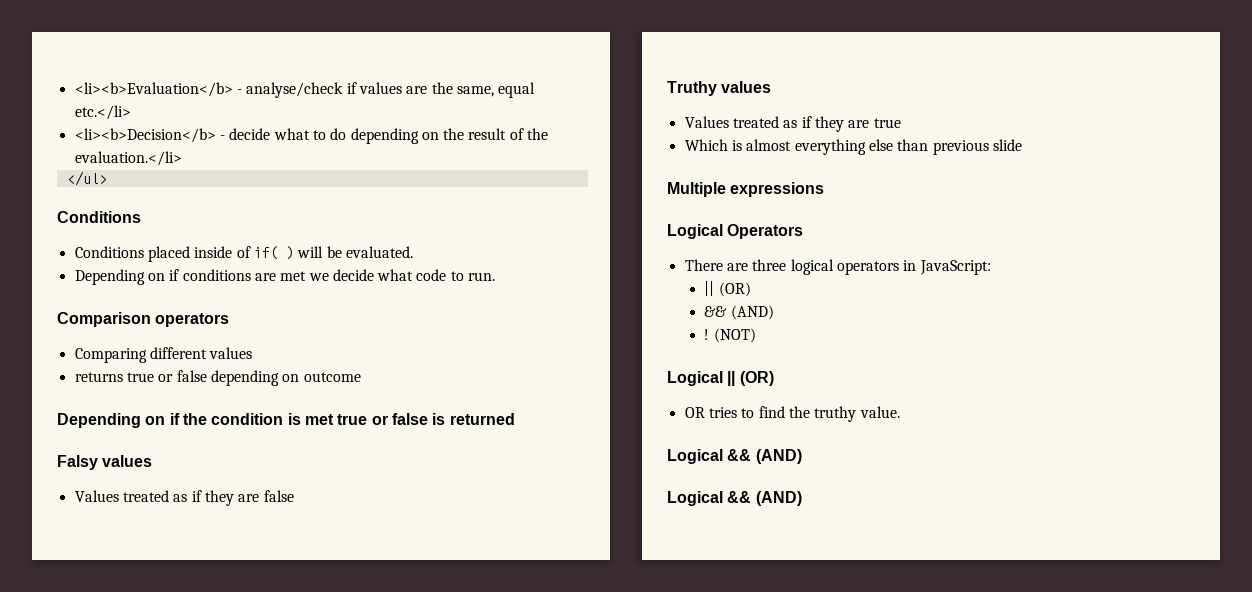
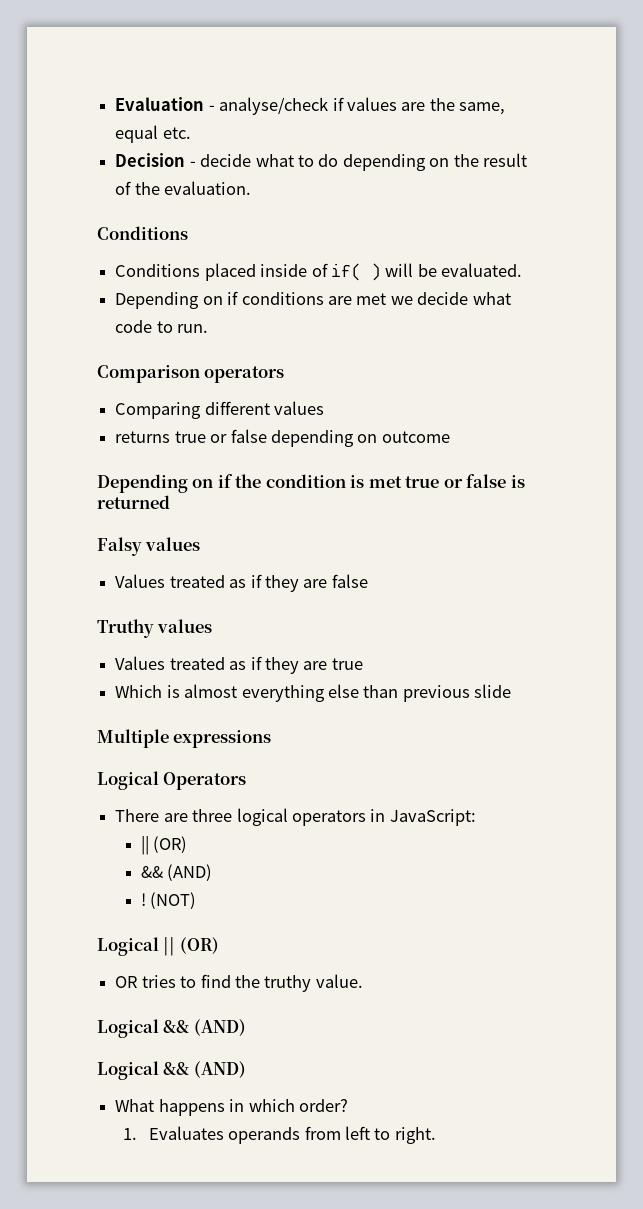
- <li><b>Evaluation</b> - analyse/check if values are the same, equal etc.</li>
- <li><b>Decision</b> - decide what to do depending on the result of the evaluation.</li>
- </ul>
+ Evaluation - analyse/check if values are the same, equal etc.
+ Decision - decide what to do depending on the result of the evaluation.
+ What happens in which order?
+ 1. Evaluates operands from left to right.

